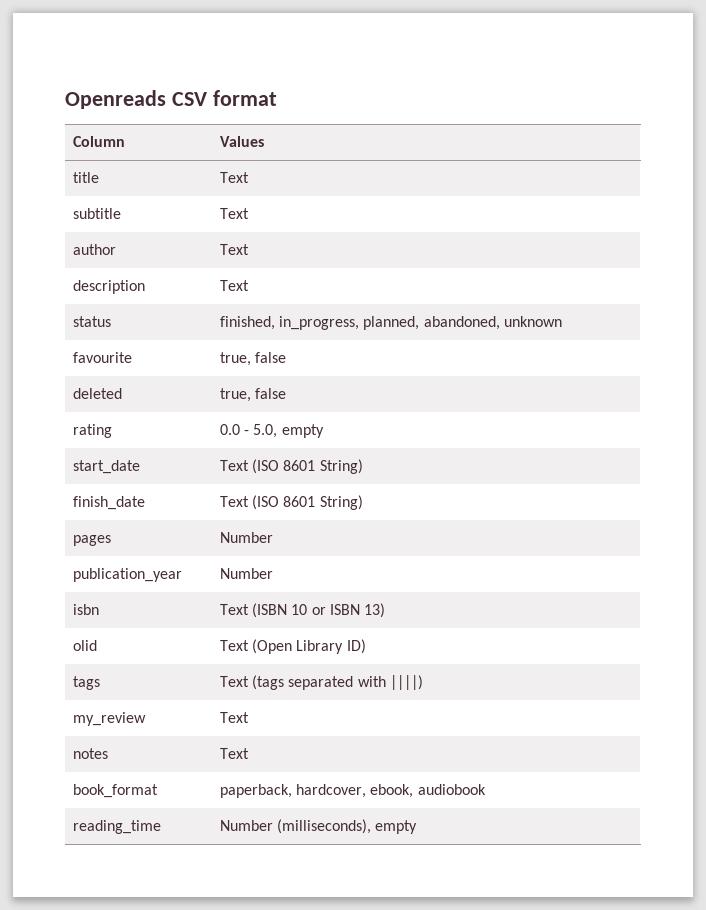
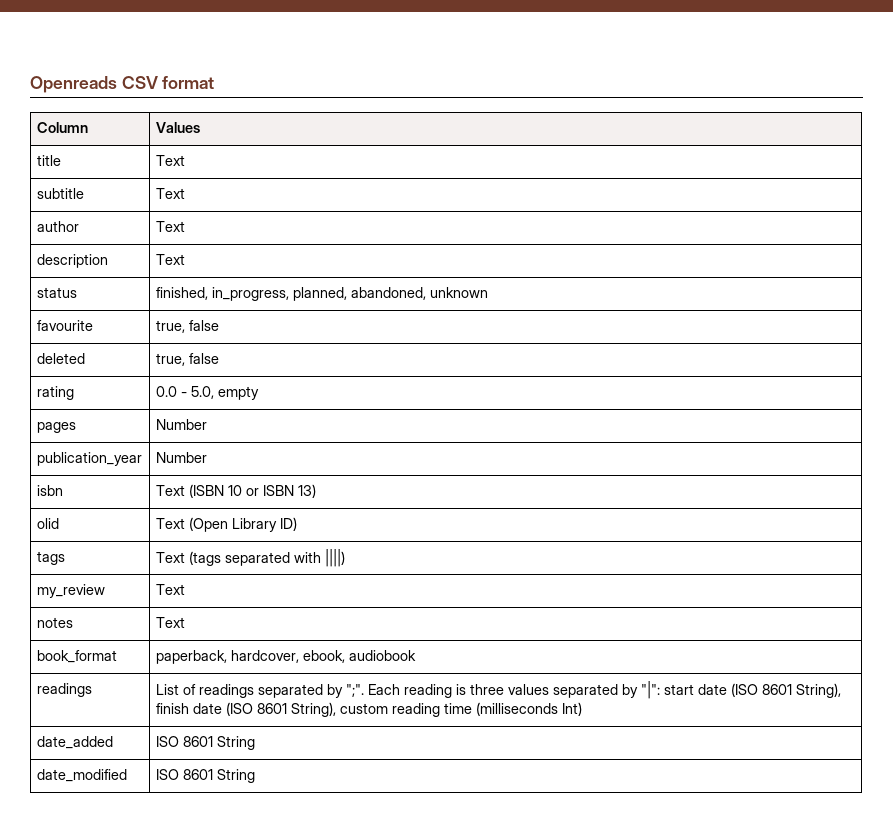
- start_date | Text (ISO 8601 String)
- finish_date | Text (ISO 8601 String)
- reading_time | Number (milliseconds), empty
+ readings | List of readings separated by ";". Each reading is three values separated by "|": start date (ISO 8601 String), finish date (ISO 8601 String), custom reading time (milliseconds Int)
+ date_added | ISO 8601 String
+ date_modified | ISO 8601 String

